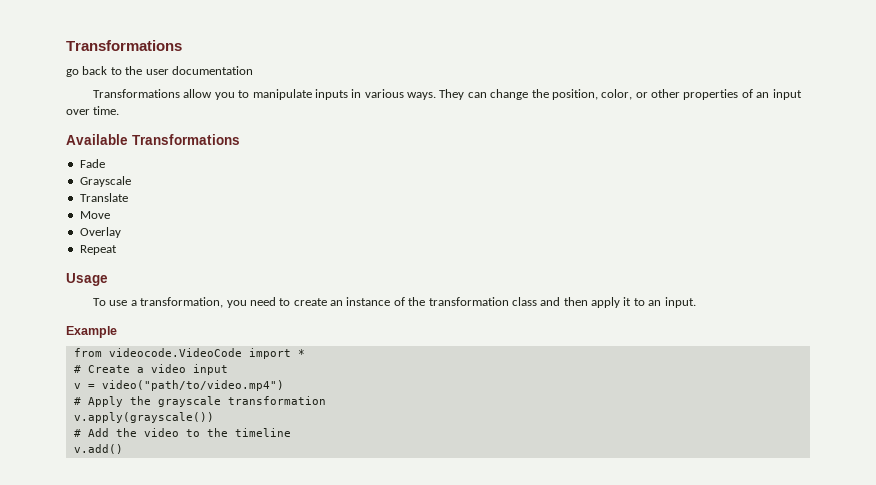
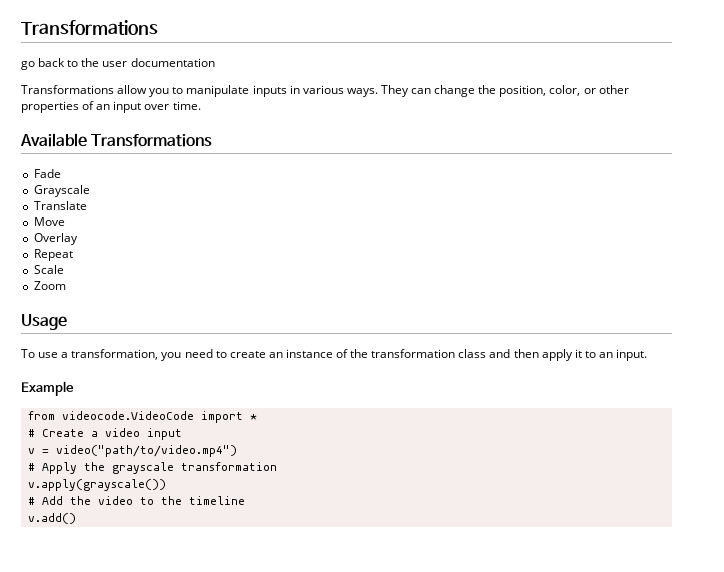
+ Scale
+ Zoom

